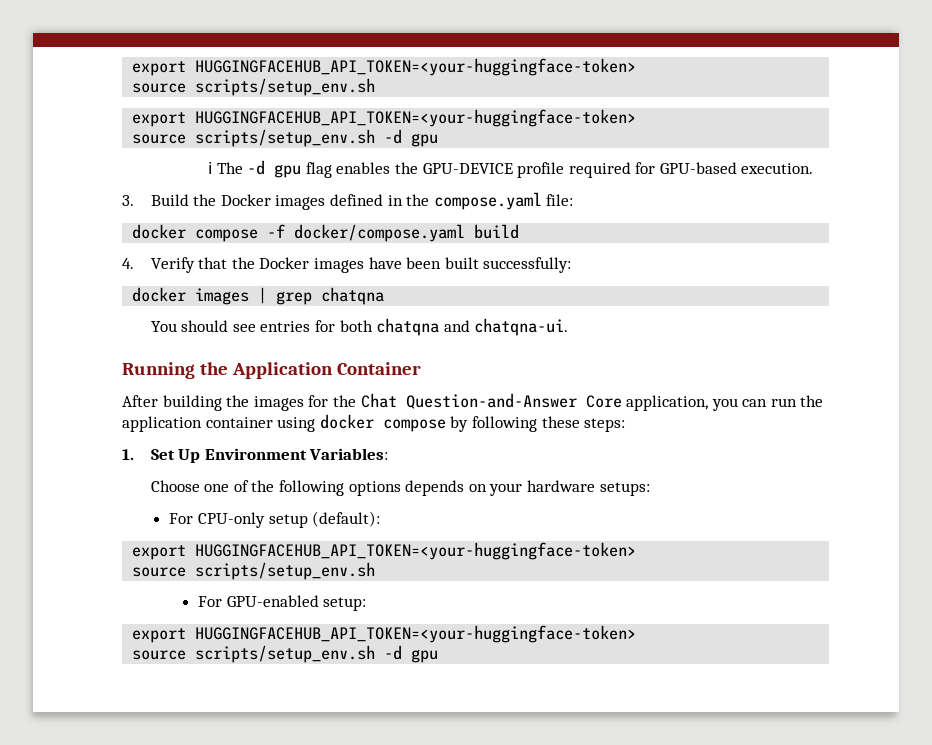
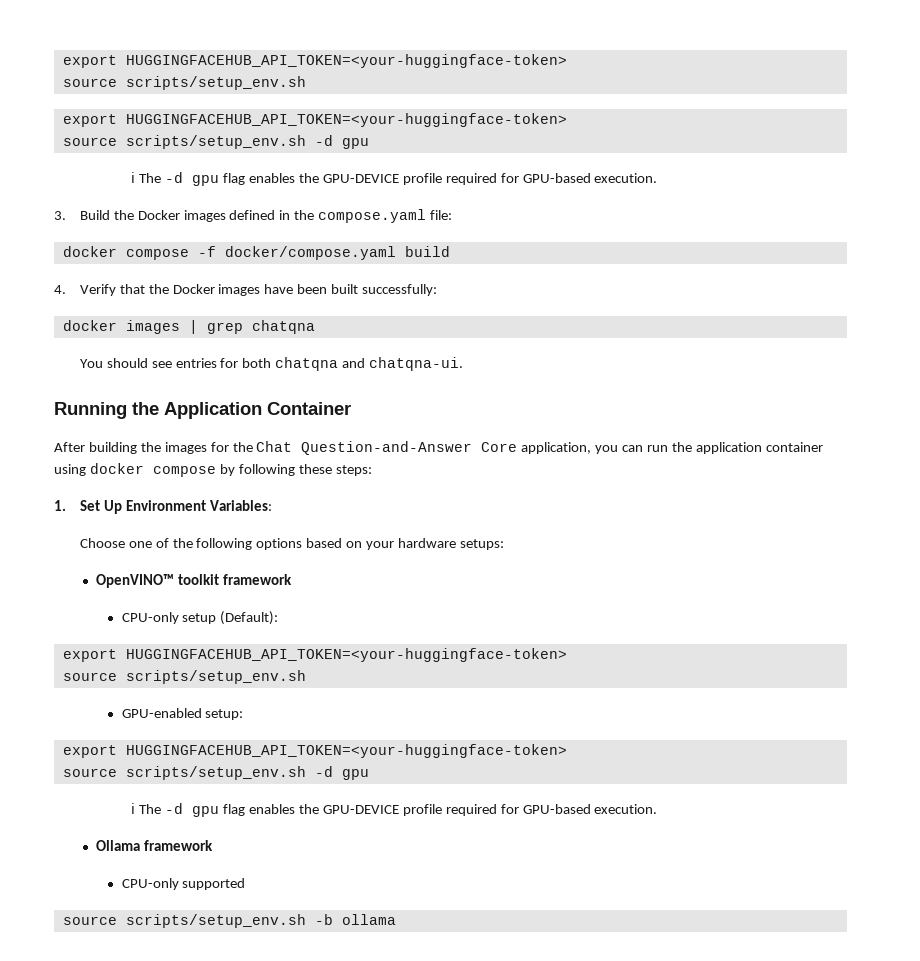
- Choose one of the following options depends on your hardware setups:
+ Choose one of the following options based on your hardware setups:
- For CPU-only setup (default):
+ OpenVINO™ toolkit framework
+ CPU-only setup (Default):
  export HUGGINGFACEHUB_API_TOKEN=<your-huggingface-token>
  source scripts/setup_env.sh
- For GPU-enabled setup:
+ GPU-enabled setup:
  export HUGGINGFACEHUB_API_TOKEN=<your-huggingface-token>
  source scripts/setup_env.sh -d gpu
+ ℹ The -d gpu flag enables the GPU-DEVICE profile required for GPU-based execution.
+ Ollama framework
+ CPU-only supported
+ source scripts/setup_env.sh -b ollama

